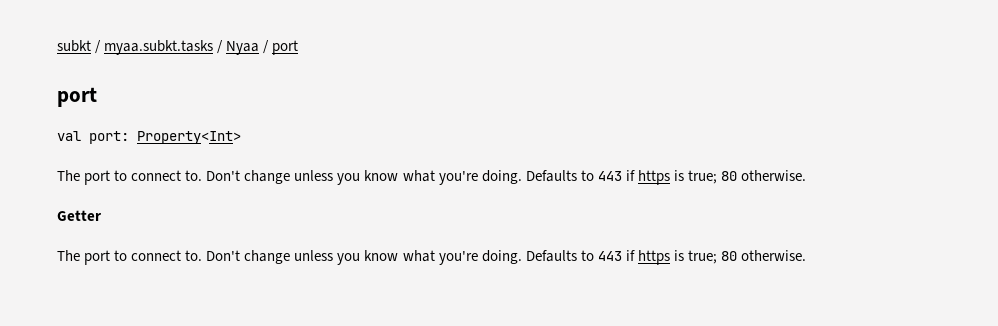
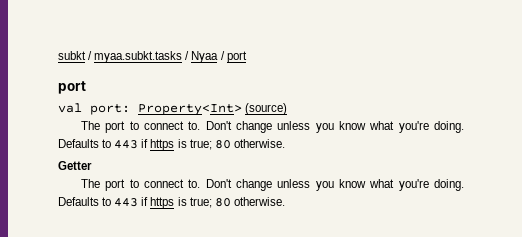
- val port: Property<Int>
+ val port: Property<Int> (source)

